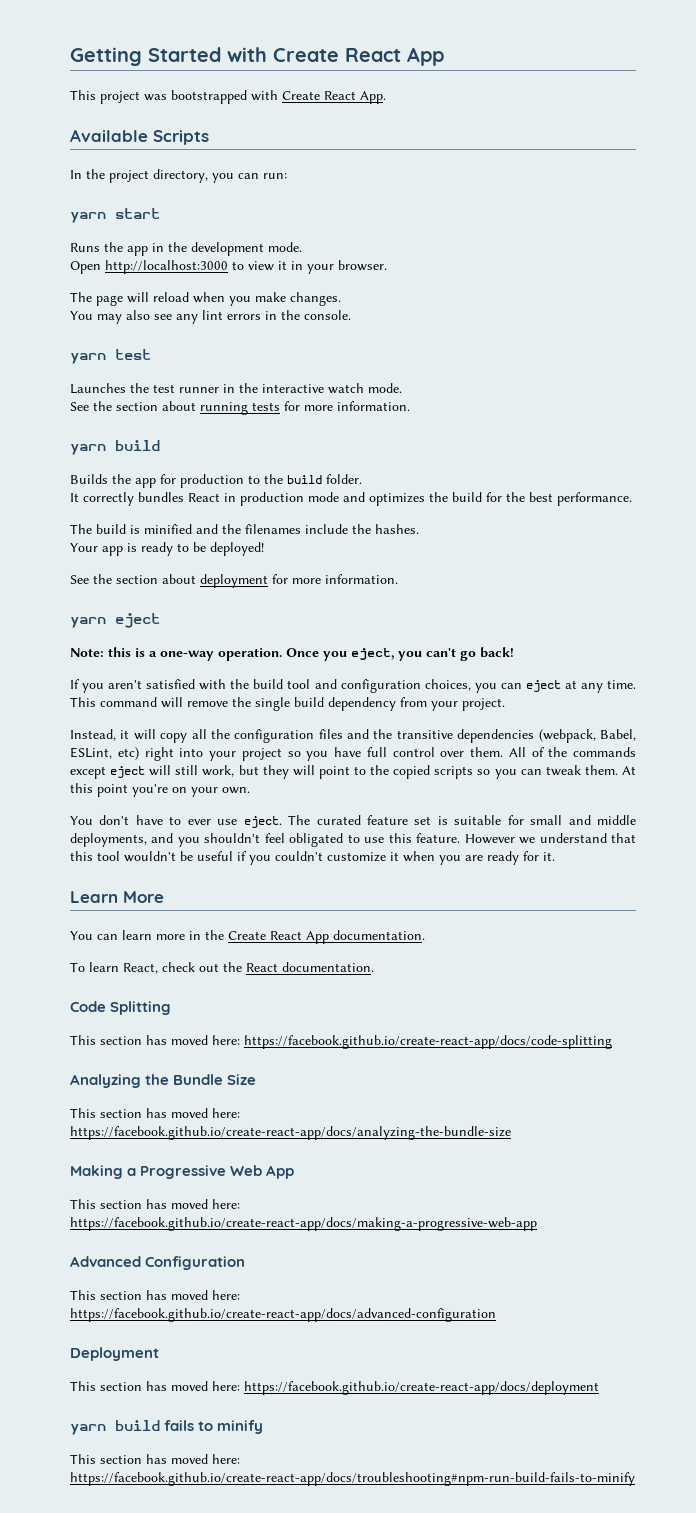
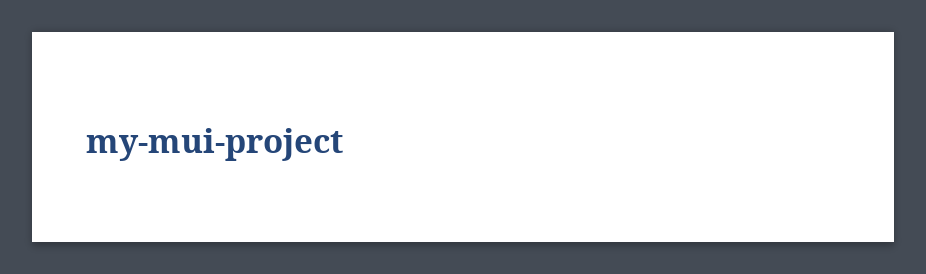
- Getting Started with Create React App
- This project was bootstrapped with Create React App.
- Available Scripts
- In the project directory, you can run:
- yarn start
- Runs the app in the development mode.
- Open http://localhost:3000 to view it in your browser.
- The page will reload when you make changes.
- You may also see any lint errors in the console.
- yarn test
- Launches the test runner in the interactive watch mode.
- See the section about running tests for more information.
- yarn build
- Builds the app for production to the build folder.
- It correctly bundles React in production mode and optimizes the build for the best performance.
- The build is minified and the filenames include the hashes.
- Your app is ready to be deployed!
- See the section about deployment for more information.
- yarn eject
- Note: this is a one-way operation. Once you eject, you can't go back!
- If you aren't satisfied with the build tool and configuration choices, you can eject at any time. This command will remove the single build dependency from your project.
- Instead, it will copy all the configuration files and the transitive dependencies (webpack, Babel, ESLint, etc) right into your project so you have full control over them. All of the commands except eject will still work, but they will point to the copied scripts so you can tweak them. At this point you're on your own.
- You don't have to ever use eject. The curated feature set is suitable for small and middle deployments, and you shouldn't feel obligated to use this feature. However we understand that this tool wouldn't be useful if you couldn't customize it when you are ready for it.
- Learn More
- You can learn more in the Create React App documentation.
- To learn React, check out the React documentation.
- Code Splitting
- This section has moved here: https://facebook.github.io/create-react-app/docs/code-splitting
- Analyzing the Bundle Size
- This section has moved here: https://facebook.github.io/create-react-app/docs/analyzing-the-bundle-size
- Making a Progressive Web App
- This section has moved here: https://facebook.github.io/create-react-app/docs/making-a-progressive-web-app
- Advanced Configuration
- This section has moved here: https://facebook.github.io/create-react-app/docs/advanced-configuration
- Deployment
- This section has moved here: https://facebook.github.io/create-react-app/docs/deployment
- yarn build fails to minify
- This section has moved here: https://facebook.github.io/create-react-app/docs/troubleshooting#npm-run-build-fails-to-minify
+ my-mui-project

